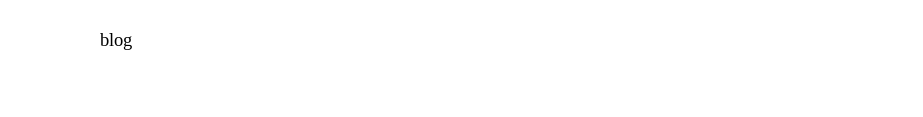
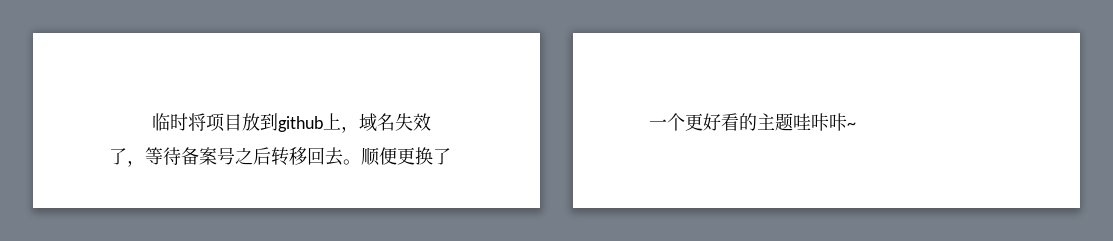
- blog
+ 临时将项目放到github上，域名失效了，等待备案号之后转移回去。顺便更换了一个更好看的主题哇咔咔~

